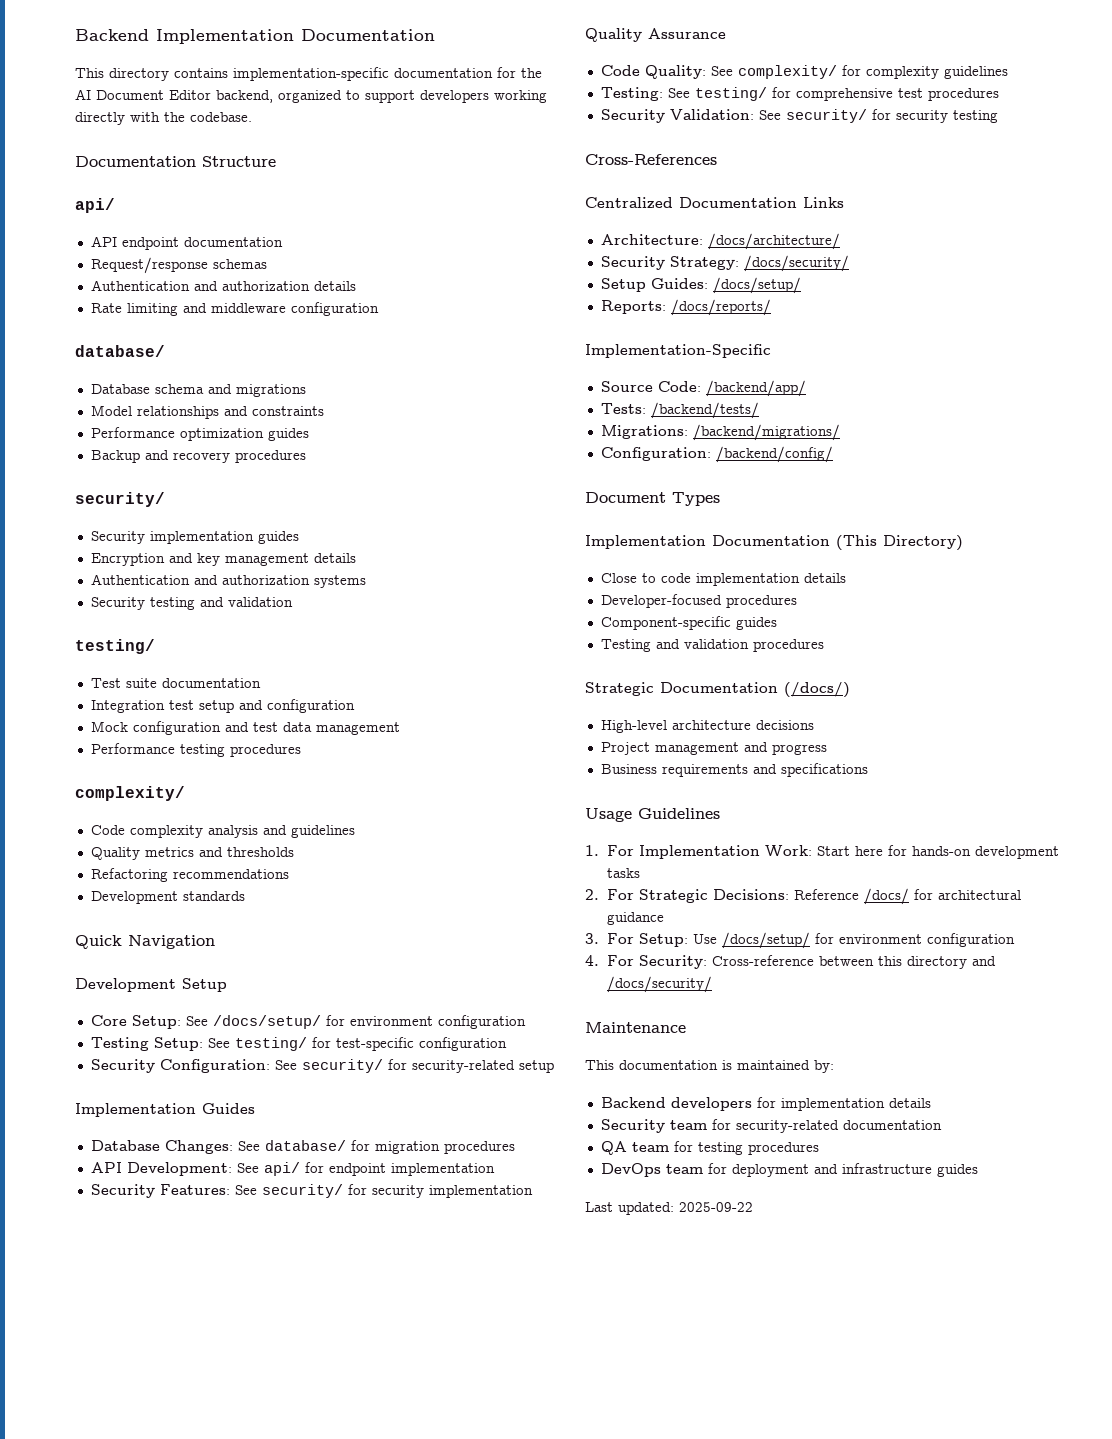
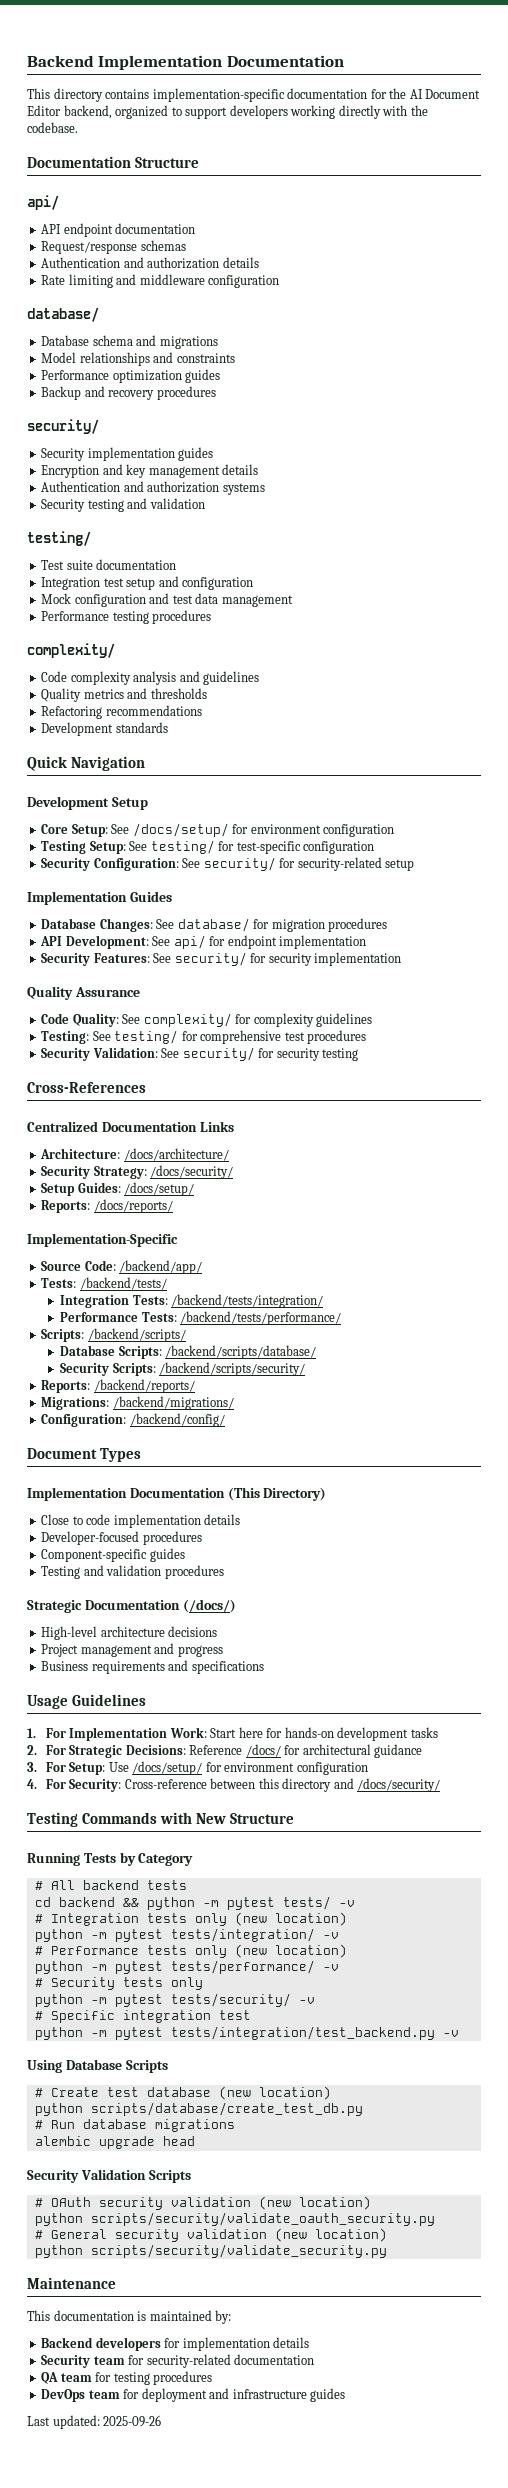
+ Integration Tests: /backend/tests/integration/
+ Performance Tests: /backend/tests/performance/
+ Scripts: /backend/scripts/
+ Database Scripts: /backend/scripts/database/
+ Security Scripts: /backend/scripts/security/
+ Reports: /backend/reports/
+ Testing Commands with New Structure
+ Running Tests by Category
+ # All backend tests
+ cd backend && python -m pytest tests/ -v
+ # Integration tests only (new location)
+ python -m pytest tests/integration/ -v
+ # Performance tests only (new location)
+ python -m pytest tests/performance/ -v
+ # Security tests only
+ python -m pytest tests/security/ -v
+ # Specific integration test
+ python -m pytest tests/integration/test_backend.py -v
+ Using Database Scripts
+ # Create test database (new location)
+ python scripts/database/create_test_db.py
+ # Run database migrations
+ alembic upgrade head
+ Security Validation Scripts
+ # OAuth security validation (new location)
+ python scripts/security/validate_oauth_security.py
+ # General security validation (new location)
+ python scripts/security/validate_security.py
- Last updated: 2025-09-22
+ Last updated: 2025-09-26

